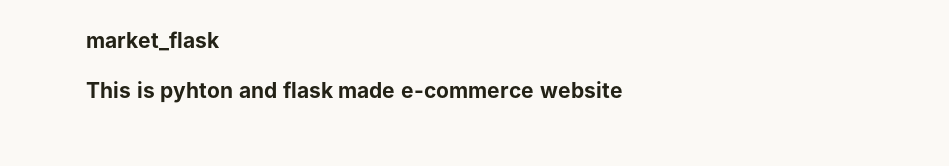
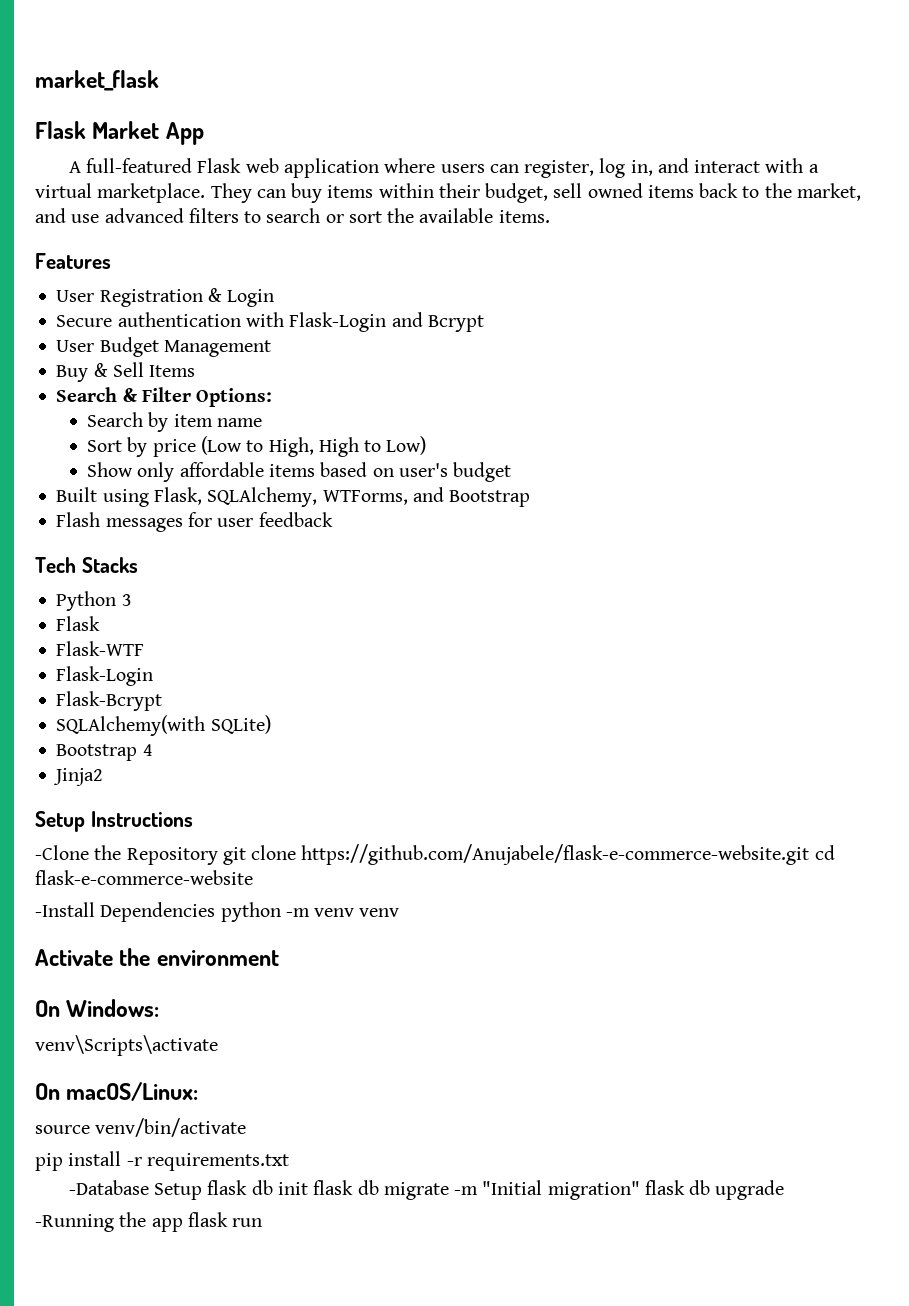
- This is pyhton and flask made e-commerce website
+ Flask Market App
+ A full-featured Flask web application where users can register, log in, and interact with a virtual marketplace. They can buy items within their budget, sell owned items back to the market, and use advanced filters to search or sort the available items.
+ Features
+ User Registration & Login
+ Secure authentication with Flask-Login and Bcrypt
+ User Budget Management
+ Buy & Sell Items
+ Search & Filter Options:
+ Search by item name
+ Sort by price (Low to High, High to Low)
+ Show only affordable items based on user's budget
+ Built using Flask, SQLAlchemy, WTForms, and Bootstrap
+ Flash messages for user feedback
+ Tech Stacks
+ Python 3
+ Flask
+ Flask-WTF
+ Flask-Login
+ Flask-Bcrypt
+ SQLAlchemy(with SQLite)
+ Bootstrap 4
+ Jinja2
+ Setup Instructions
+ -Clone the Repository git clone https://github.com/Anujabele/flask-e-commerce-website.git cd flask-e-commerce-website
+ -Install Dependencies python -m venv venv
+ Activate the environment
+ On Windows:
+ venv\Scripts\activate
+ On macOS/Linux:
+ source venv/bin/activate
+ pip install -r requirements.txt
+ -Database Setup flask db init flask db migrate -m "Initial migration" flask db upgrade
+ -Running the app flask run

